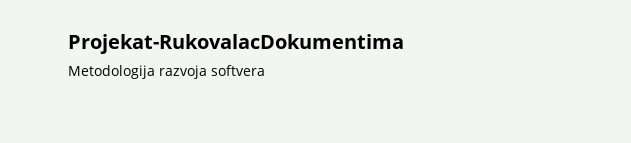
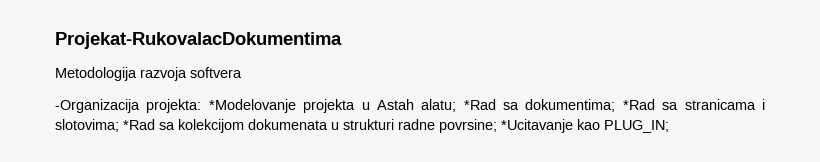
+ -Organizacija projekta: *Modelovanje projekta u Astah alatu; *Rad sa dokumentima; *Rad sa stranicama i slotovima; *Rad sa kolekcijom dokumenata u strukturi radne povrsine; *Ucitavanje kao PLUG_IN;

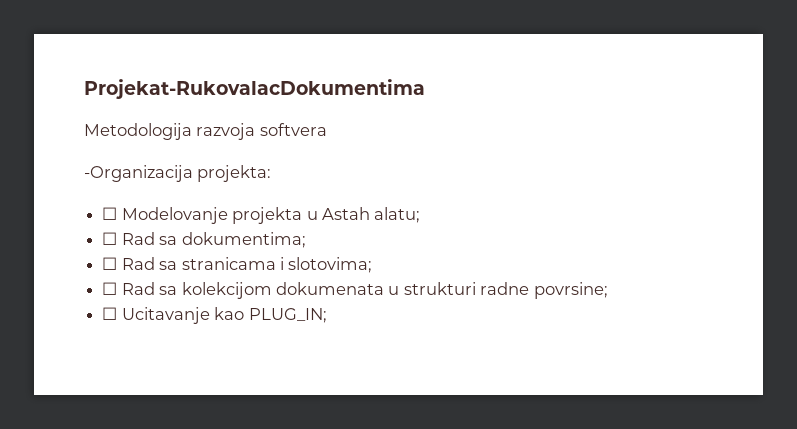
- -Organizacija projekta: *Modelovanje projekta u Astah alatu; *Rad sa dokumentima; *Rad sa stranicama i slotovima; *Rad sa kolekcijom dokumenata u strukturi radne povrsine; *Ucitavanje kao PLUG_IN;
+ -Organizacija projekta:
+ ☐ Modelovanje projekta u Astah alatu;
+ ☐ Rad sa dokumentima;
+ ☐ Rad sa stranicama i slotovima;
+ ☐ Rad sa kolekcijom dokumenata u strukturi radne povrsine;
+ ☐ Ucitavanje kao PLUG_IN;

